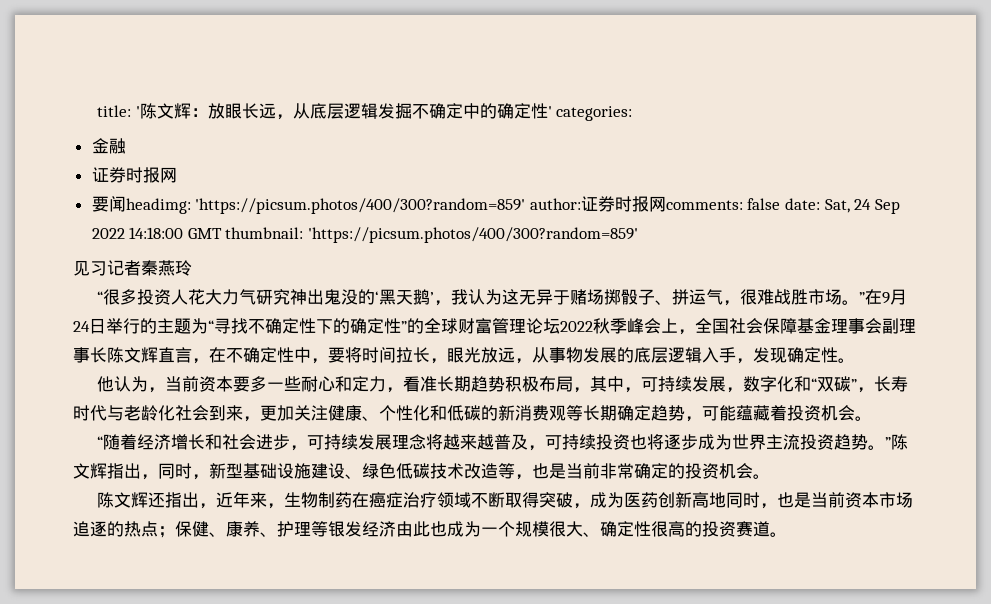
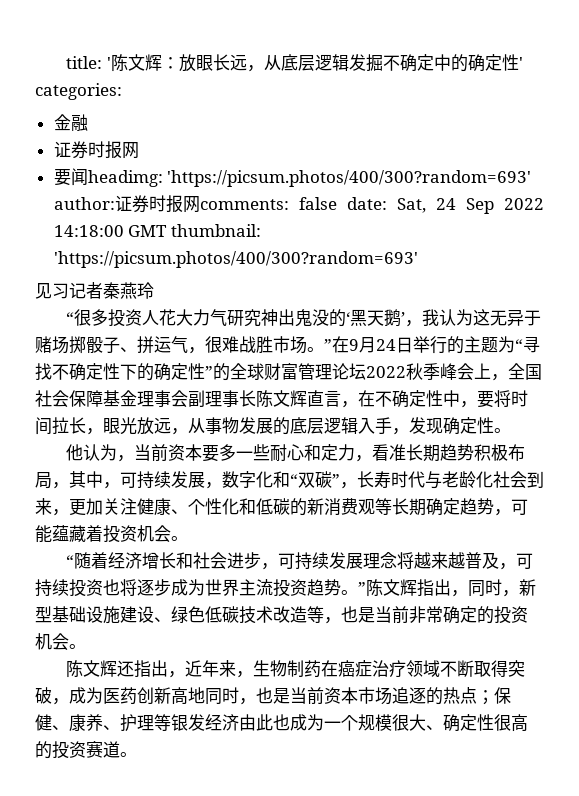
- 要闻headimg: 'https://picsum.photos/400/300?random=859' author:证券时报网comments: false date: Sat, 24 Sep 2022 14:18:00 GMT thumbnail: 'https://picsum.photos/400/300?random=859'
+ 要闻headimg: 'https://picsum.photos/400/300?random=693' author:证券时报网comments: false date: Sat, 24 Sep 2022 14:18:00 GMT thumbnail: 'https://picsum.photos/400/300?random=693'

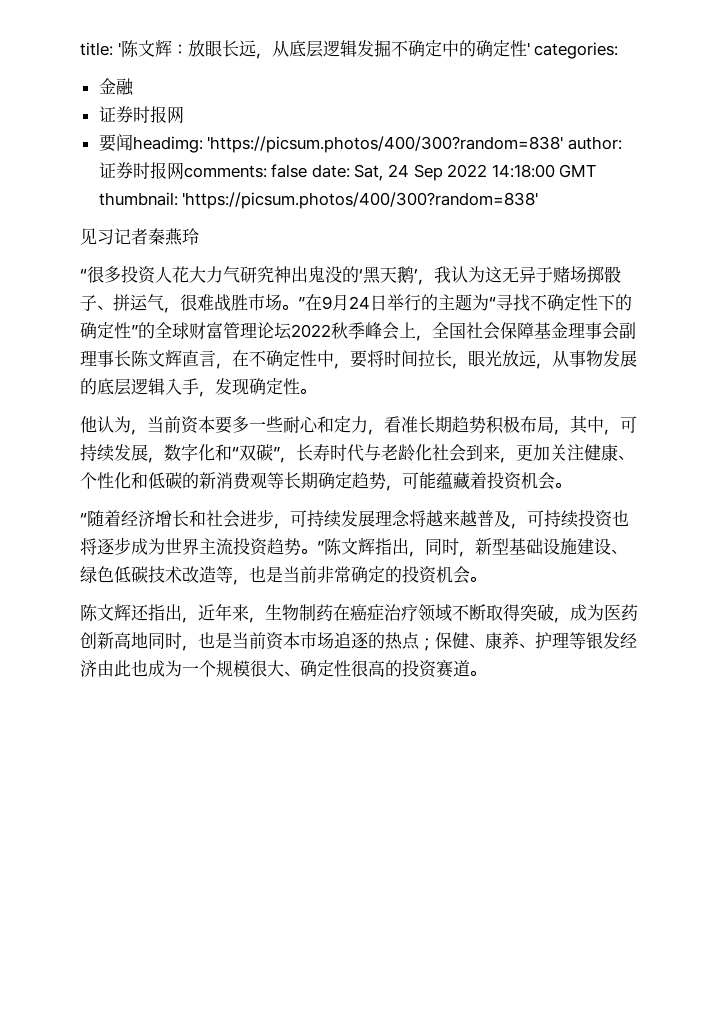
- 要闻headimg: 'https://picsum.photos/400/300?random=693' author:证券时报网comments: false date: Sat, 24 Sep 2022 14:18:00 GMT thumbnail: 'https://picsum.photos/400/300?random=693'
+ 要闻headimg: 'https://picsum.photos/400/300?random=838' author:证券时报网comments: false date: Sat, 24 Sep 2022 14:18:00 GMT thumbnail: 'https://picsum.photos/400/300?random=838'

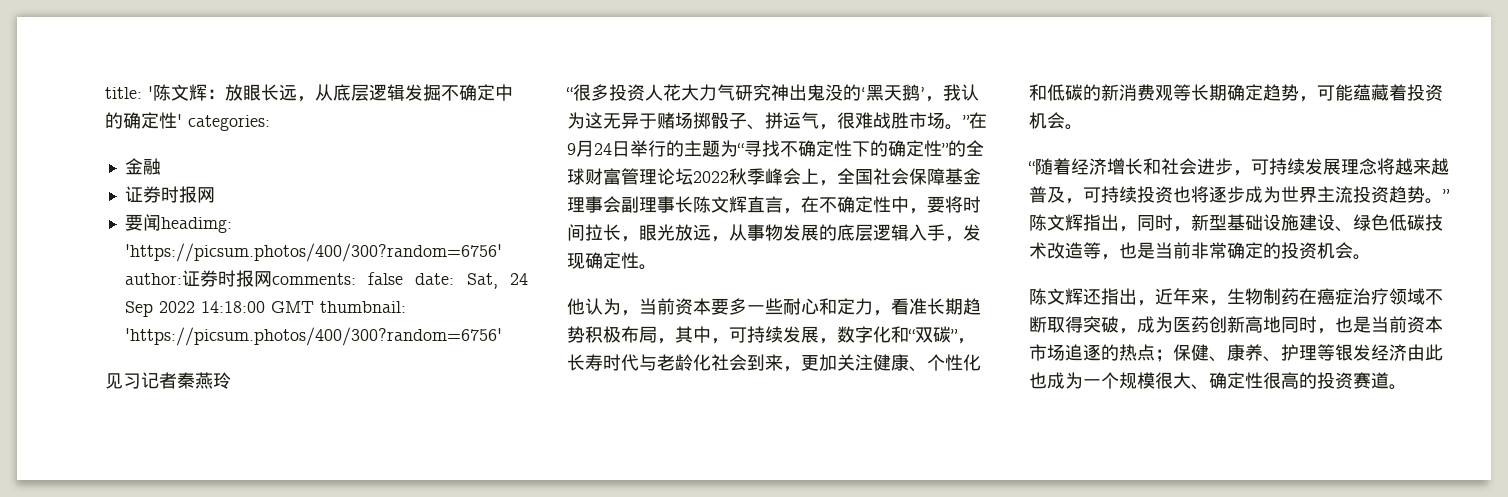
- 要闻headimg: 'https://picsum.photos/400/300?random=838' author:证券时报网comments: false date: Sat, 24 Sep 2022 14:18:00 GMT thumbnail: 'https://picsum.photos/400/300?random=838'
+ 要闻headimg: 'https://picsum.photos/400/300?random=6756' author:证券时报网comments: false date: Sat, 24 Sep 2022 14:18:00 GMT thumbnail: 'https://picsum.photos/400/300?random=6756'

